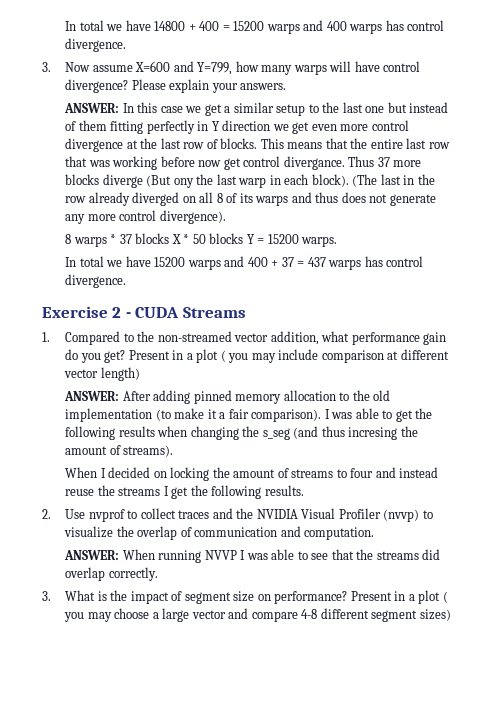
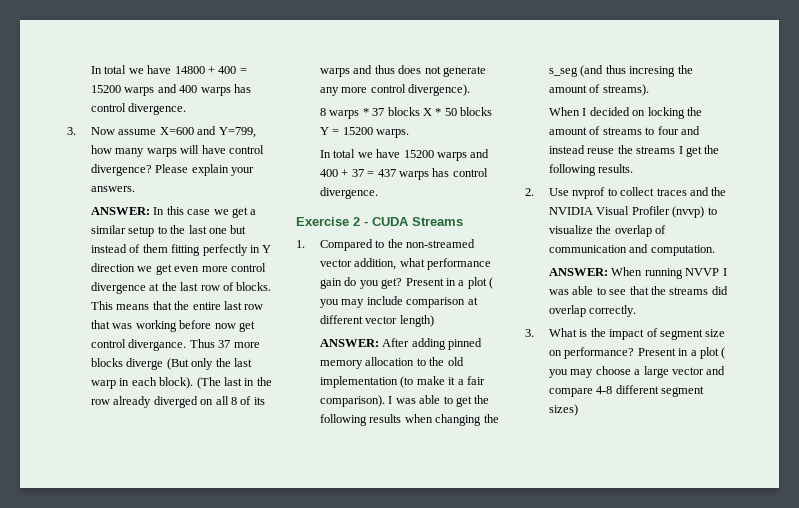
- Thus 37 more blocks diverge (But ony the last warp in each block).
+ Thus 37 more blocks diverge (But only the last warp in each block).

